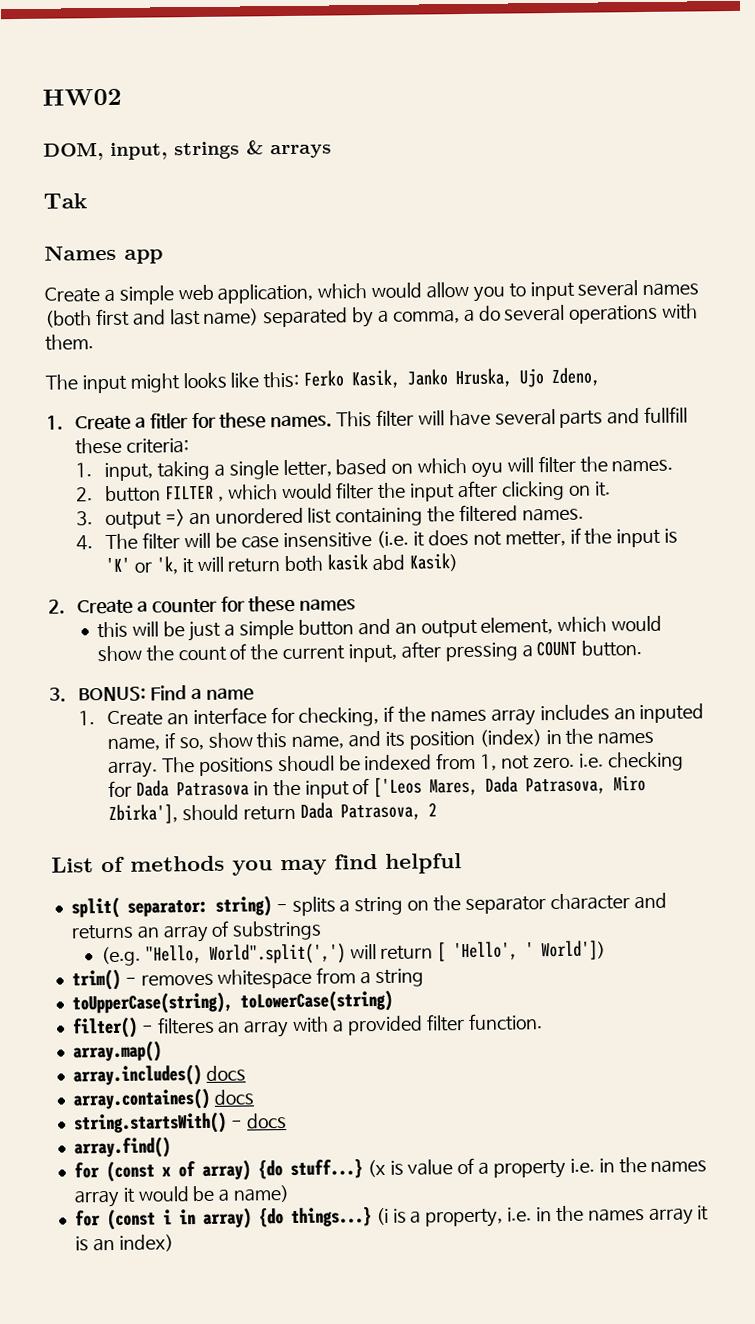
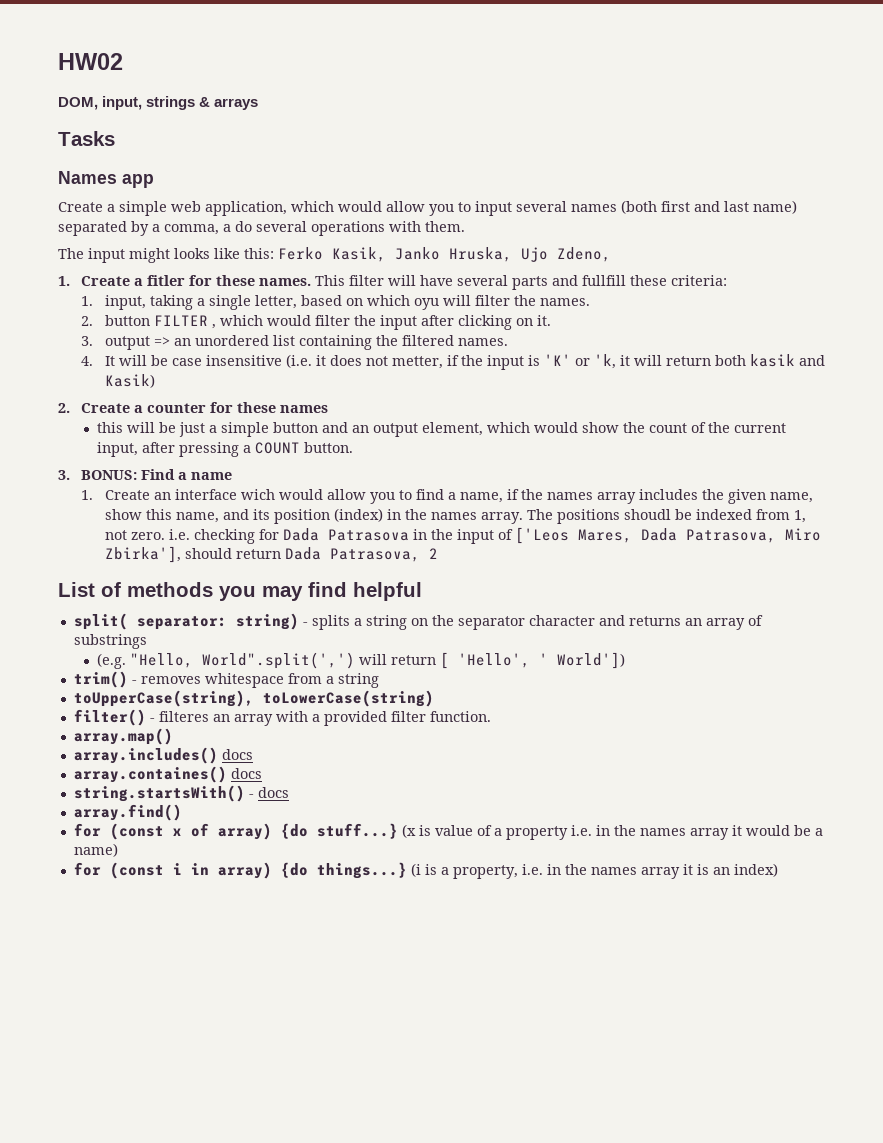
- Tak
+ Tasks
- 4. The filter will be case insensitive (i.e. it does not metter, if the input is 'K' or 'k, it will return both kasik abd Kasik)
+ 4. It will be case insensitive (i.e. it does not metter, if the input is 'K' or 'k, it will return both kasik and Kasik)
- 1. Create an interface for checking, if the names array includes an inputed name, if so, show this name, and its position (index) in the names array.
+ 1. Create an interface wich would allow you to find a name, if the names array includes the given name, show this name, and its position (index) in the names array.

